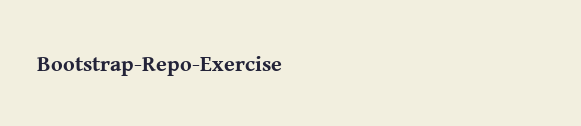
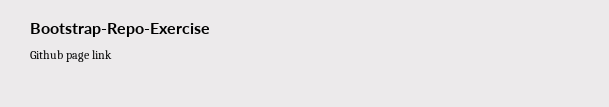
+ Github page link

